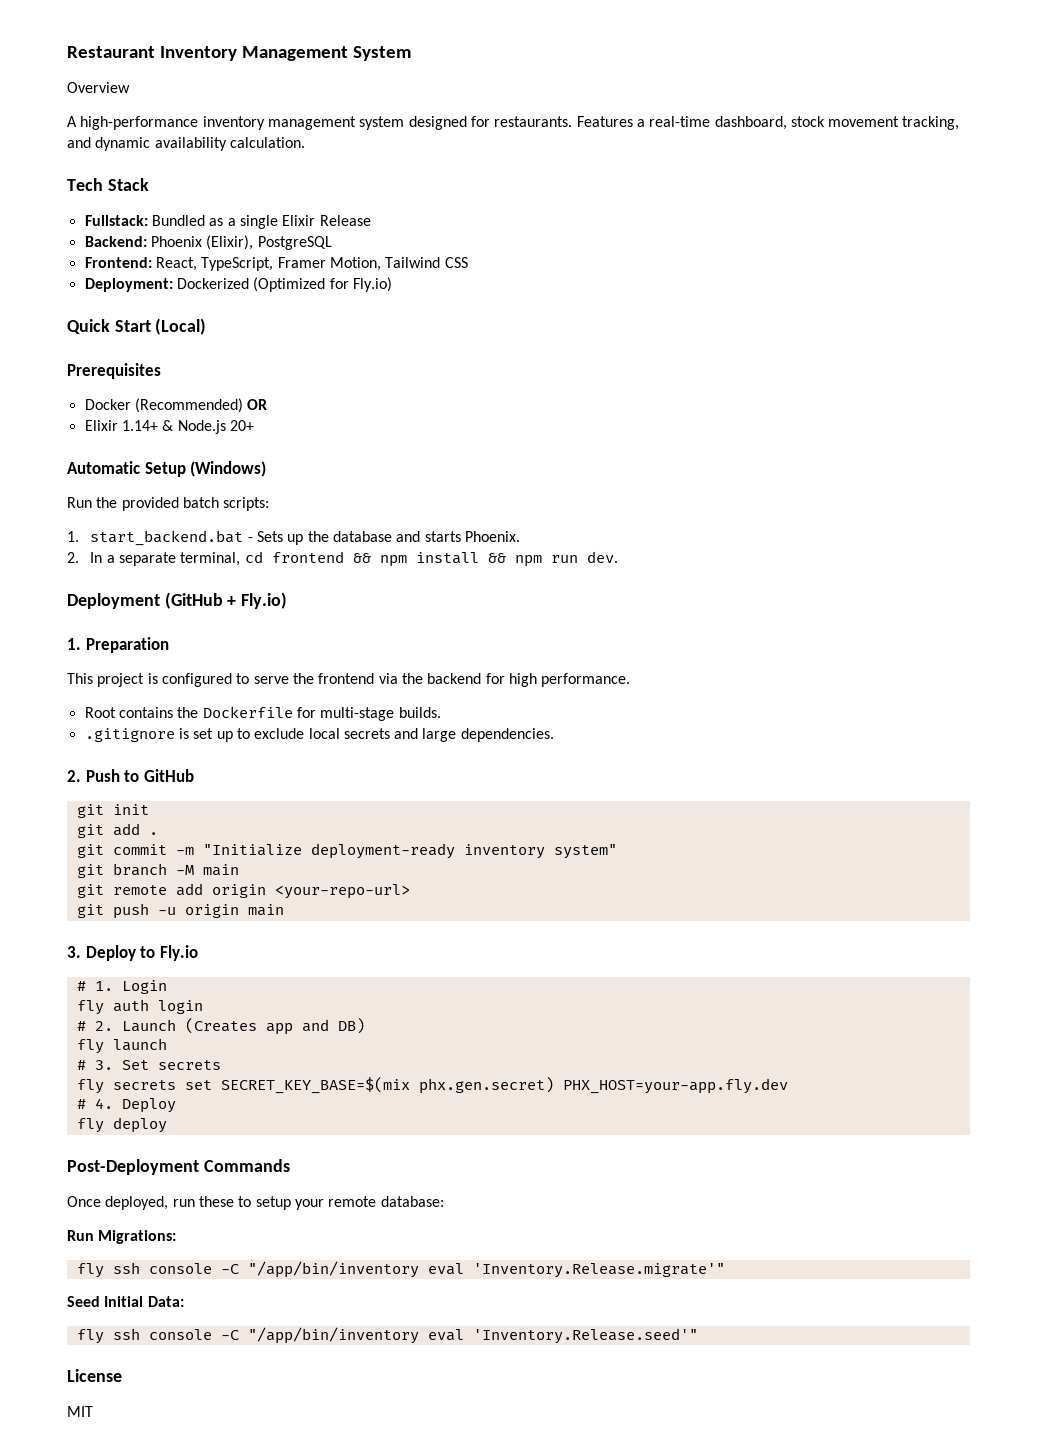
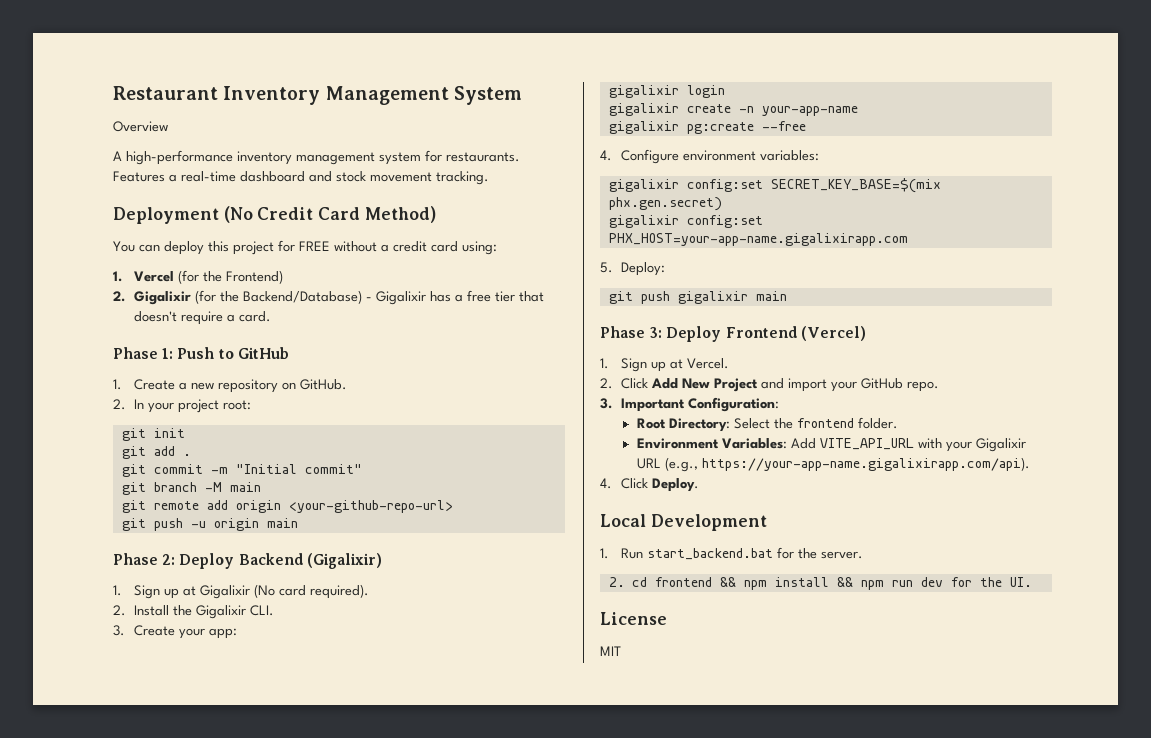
- A high-performance inventory management system designed for restaurants.
+ A high-performance inventory management system for restaurants.
- Features a real-time dashboard, stock movement tracking, and dynamic availability calculation.
- Tech Stack
- Fullstack: Bundled as a single Elixir Release
- Backend: Phoenix (Elixir), PostgreSQL
- Frontend: React, TypeScript, Framer Motion, Tailwind CSS
- Deployment: Dockerized (Optimized for Fly.io)
- Quick Start (Local)
- Prerequisites
- Docker (Recommended) OR
- Elixir 1.14+ & Node.js 20+
- Automatic Setup (Windows)
- Run the provided batch scripts:
- 1. start_backend.bat - Sets up the database and starts Phoenix.
- 2. In a separate terminal, cd frontend && npm install && npm run dev.
- Deployment (GitHub + Fly.io)
- 1. Preparation
- This project is configured to serve the frontend via the backend for high performance.
- Root contains the Dockerfile for multi-stage builds.
- .gitignore is set up to exclude local secrets and large dependencies.
- 2. Push to GitHub
+ Features a real-time dashboard and stock movement tracking.
+ Deployment (No Credit Card Method)
+ You can deploy this project for FREE without a credit card using:
+ 1. Vercel (for the Frontend)
+ 2. Gigalixir (for the Backend/Database) - Gigalixir has a free tier that doesn't require a card.
+ Phase 1: Push to GitHub
+ 1. Create a new repository on GitHub.
+ 2. In your project root:
- git commit -m "Initialize deployment-ready inventory system"
+ git commit -m "Initial commit"
- git remote add origin <your-repo-url>
+ git remote add origin <your-github-repo-url>
- 3. Deploy to Fly.io
- # 1. Login
- fly auth login
- # 2. Launch (Creates app and DB)
- fly launch
- # 3. Set secrets
- fly secrets set SECRET_KEY_BASE=$(mix phx.gen.secret) PHX_HOST=your-app.fly.dev
- # 4. Deploy
- fly deploy
- Post-Deployment Commands
- Once deployed, run these to setup your remote database:
- Run Migrations:
- fly ssh console -C "/app/bin/inventory eval 'Inventory.Release.migrate'"
- Seed Initial Data:
- fly ssh console -C "/app/bin/inventory eval 'Inventory.Release.seed'"
+ Phase 2: Deploy Backend (Gigalixir)
+ 1. Sign up at Gigalixir (No card required).
+ 2. Install the Gigalixir CLI.
+ 3. Create your app:
+ gigalixir login
+ gigalixir create -n your-app-name
+ gigalixir pg:create --free
+ 4. Configure environment variables:
+ gigalixir config:set SECRET_KEY_BASE=$(mix phx.gen.secret)
+ gigalixir config:set PHX_HOST=your-app-name.gigalixirapp.com
+ 5. Deploy:
+ git push gigalixir main
+ Phase 3: Deploy Frontend (Vercel)
+ 1. Sign up at Vercel.
+ 2. Click Add New Project and import your GitHub repo.
+ 3. Important Configuration:
+ Root Directory: Select the frontend folder.
+ Environment Variables: Add VITE_API_URL with your Gigalixir URL (e.g., https://your-app-name.gigalixirapp.com/api).
+ 4. Click Deploy.
+ Local Development
+ 1. Run start_backend.bat for the server.
+ 2. cd frontend && npm install && npm run dev for the UI.

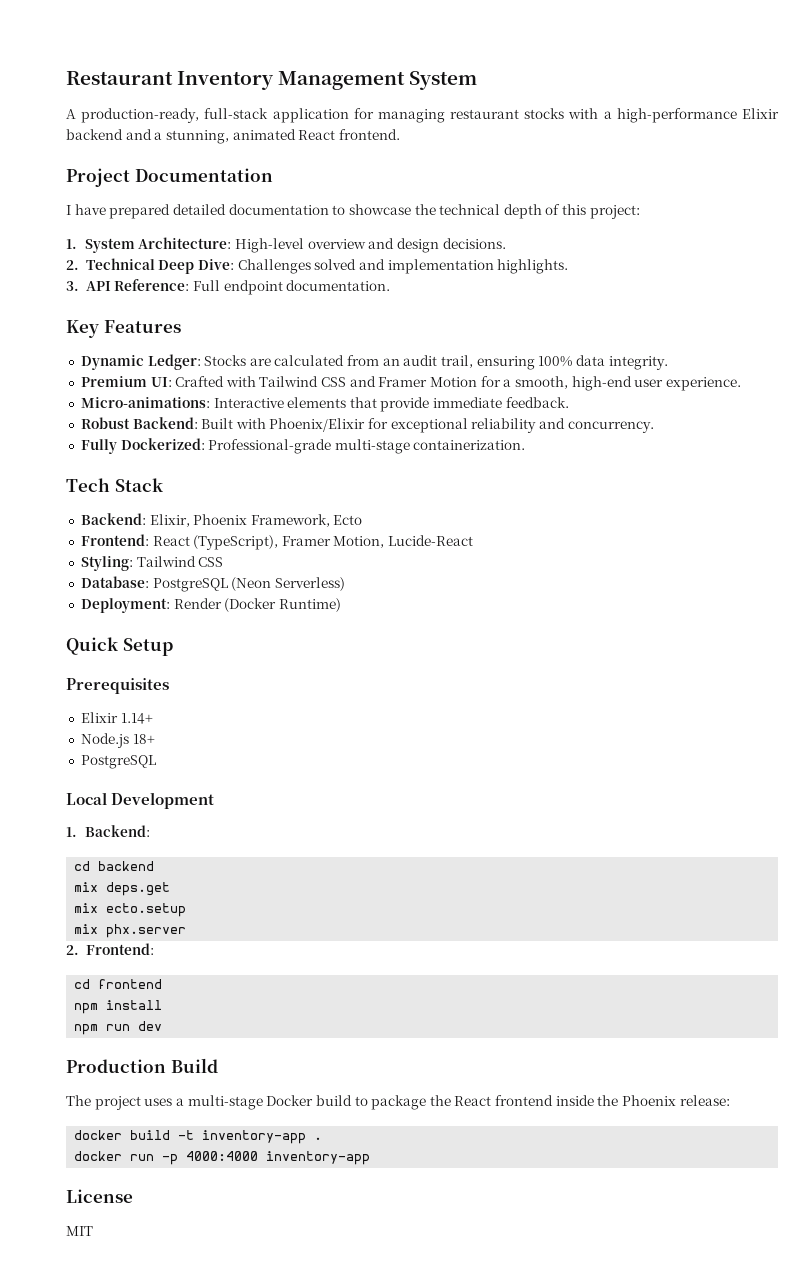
- Overview
- A high-performance inventory management system for restaurants. Features a real-time dashboard and stock movement tracking.
- Deployment (No Credit Card Method)
- You can deploy this project for FREE without a credit card using:
- 1. Vercel (for the Frontend)
- 2. Gigalixir (for the Backend/Database) - Gigalixir has a free tier that doesn't require a card.
- Phase 1: Push to GitHub
- 1. Create a new repository on GitHub.
- 2. In your project root:
- git init
- git add .
- git commit -m "Initial commit"
- git branch -M main
- git remote add origin <your-github-repo-url>
- git push -u origin main
- Phase 2: Deploy Backend (Gigalixir)
- 1. Sign up at Gigalixir (No card required).
- 2. Install the Gigalixir CLI.
- 3. Create your app:
- gigalixir login
- gigalixir create -n your-app-name
- gigalixir pg:create --free
- 4. Configure environment variables:
- gigalixir config:set SECRET_KEY_BASE=$(mix phx.gen.secret)
- gigalixir config:set PHX_HOST=your-app-name.gigalixirapp.com
- 5. Deploy:
- git push gigalixir main
- Phase 3: Deploy Frontend (Vercel)
- 1. Sign up at Vercel.
- 2. Click Add New Project and import your GitHub repo.
- 3. Important Configuration:
- Root Directory: Select the frontend folder.
- Environment Variables: Add VITE_API_URL with your Gigalixir URL (e.g., https://your-app-name.gigalixirapp.com/api).
- 4. Click Deploy.
+ A production-ready, full-stack application for managing restaurant stocks with a high-performance Elixir backend and a stunning, animated React frontend.
+ Project Documentation
+ I have prepared detailed documentation to showcase the technical depth of this project:
+ 1. System Architecture: High-level overview and design decisions.
+ 2. Technical Deep Dive: Challenges solved and implementation highlights.
+ 3. API Reference: Full endpoint documentation.
+ Key Features
+ Dynamic Ledger: Stocks are calculated from an audit trail, ensuring 100% data integrity.
+ Premium UI: Crafted with Tailwind CSS and Framer Motion for a smooth, high-end user experience.
+ Micro-animations: Interactive elements that provide immediate feedback.
+ Robust Backend: Built with Phoenix/Elixir for exceptional reliability and concurrency.
+ Fully Dockerized: Professional-grade multi-stage containerization.
+ Tech Stack
+ Backend: Elixir, Phoenix Framework, Ecto
+ Frontend: React (TypeScript), Framer Motion, Lucide-React
+ Styling: Tailwind CSS
+ Database: PostgreSQL (Neon Serverless)
+ Deployment: Render (Docker Runtime)
+ Quick Setup
+ Prerequisites
+ Elixir 1.14+
+ Node.js 18+
+ PostgreSQL
  Local Development
- 1. Run start_backend.bat for the server.
- 2. cd frontend && npm install && npm run dev for the UI.
+ 1. Backend:
+ cd backend
+ mix deps.get
+ mix ecto.setup
+ mix phx.server
+ 2. Frontend:
+ cd frontend
+ npm install
+ npm run dev
+ Production Build
+ The project uses a multi-stage Docker build to package the React frontend inside the Phoenix release:
+ docker build -t inventory-app .
+ docker run -p 4000:4000 inventory-app

